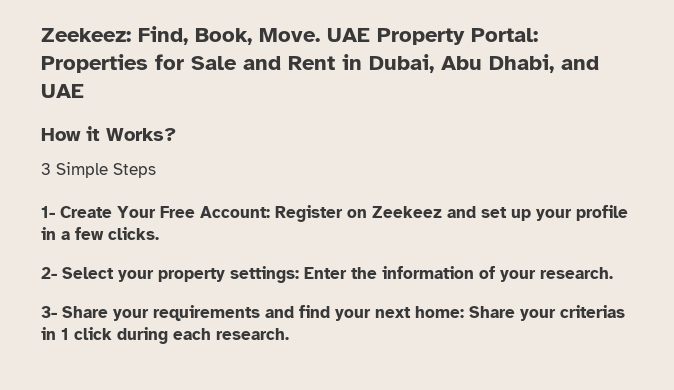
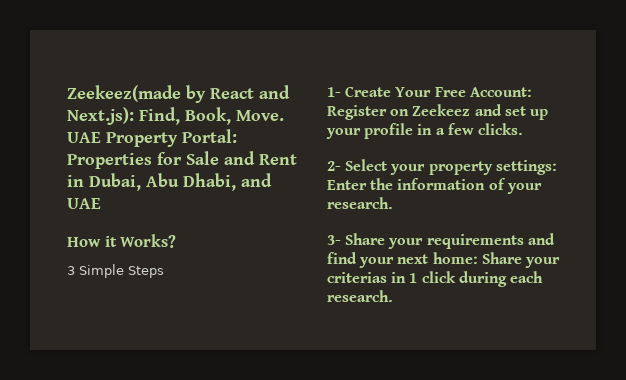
- Zeekeez: Find, Book, Move.
+ Zeekeez(made by React and Next.js): Find, Book, Move.

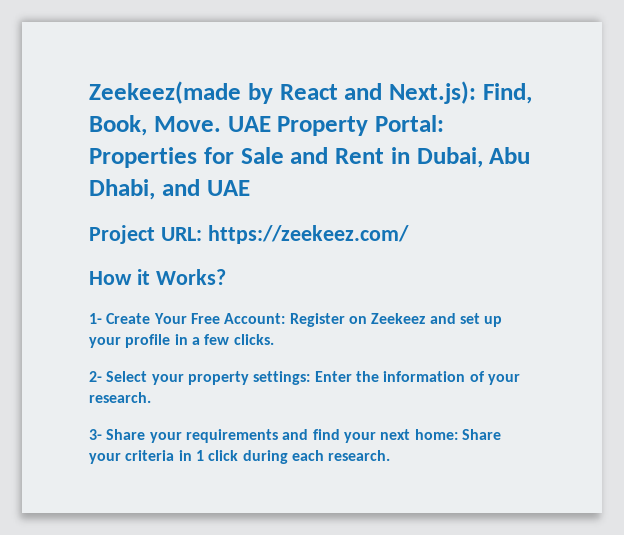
+ Project URL: https://zeekeez.com/
- 3 Simple Steps
- 3- Share your requirements and find your next home: Share your criterias in 1 click during each research.
+ 3- Share your requirements and find your next home: Share your criteria in 1 click during each research.

